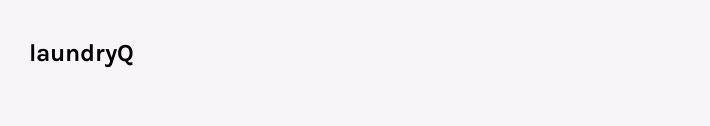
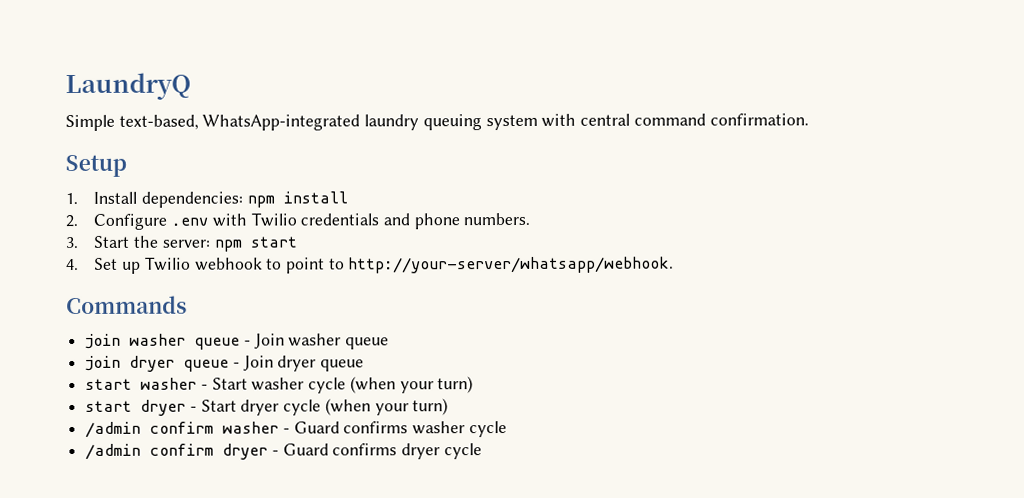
- laundryQ
+ LaundryQ
+ Simple text-based, WhatsApp-integrated laundry queuing system with central command confirmation.
+ Setup
+ 1. Install dependencies: npm install
+ 2. Configure .env with Twilio credentials and phone numbers.
+ 3. Start the server: npm start
+ 4. Set up Twilio webhook to point to http://your-server/whatsapp/webhook.
+ Commands
+ join washer queue - Join washer queue
+ join dryer queue - Join dryer queue
+ start washer - Start washer cycle (when your turn)
+ start dryer - Start dryer cycle (when your turn)
+ /admin confirm washer - Guard confirms washer cycle
+ /admin confirm dryer - Guard confirms dryer cycle

